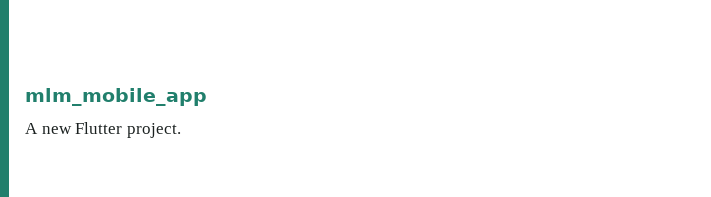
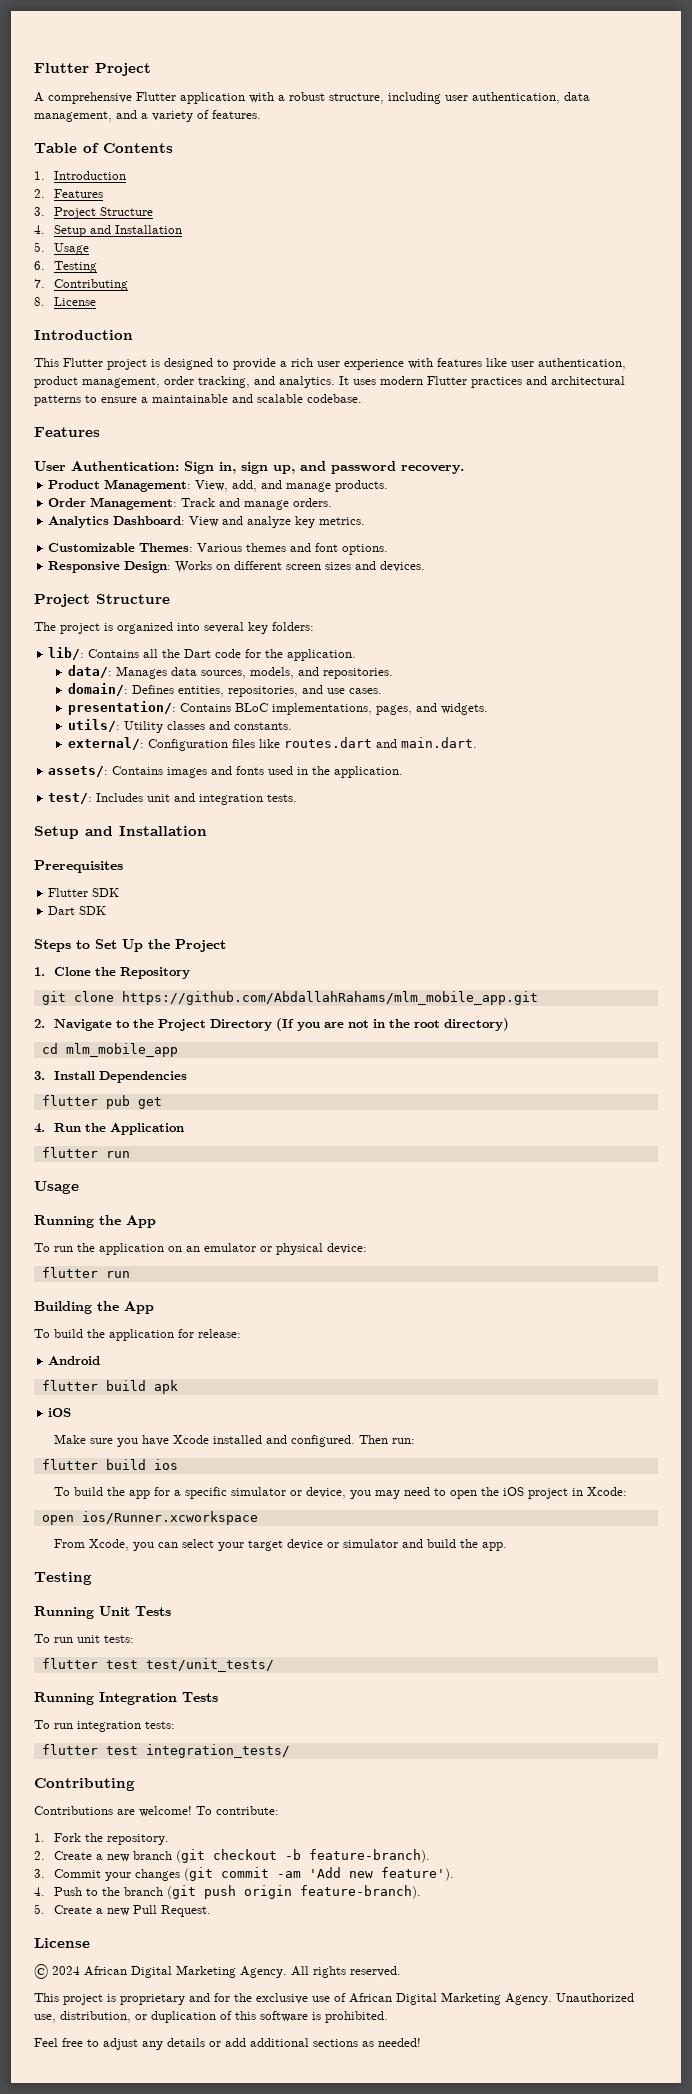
- mlm_mobile_app
- A new Flutter project.
+ Flutter Project
+ A comprehensive Flutter application with a robust structure, including user authentication, data management, and a variety of features.
+ Table of Contents
+ 1. Introduction
+ 2. Features
+ 3. Project Structure
+ 4. Setup and Installation
+ 5. Usage
+ 6. Testing
+ 7. Contributing
+ 8. License
+ Introduction
+ This Flutter project is designed to provide a rich user experience with features like user authentication, product management, order tracking, and analytics. It uses modern Flutter practices and architectural patterns to ensure a maintainable and scalable codebase.
+ Features
+ User Authentication: Sign in, sign up, and password recovery.
+ Product Management: View, add, and manage products.
+ Order Management: Track and manage orders.
+ Analytics Dashboard: View and analyze key metrics.
+ Customizable Themes: Various themes and font options.
+ Responsive Design: Works on different screen sizes and devices.
+ Project Structure
+ The project is organized into several key folders:
+ lib/: Contains all the Dart code for the application.
+ data/: Manages data sources, models, and repositories.
+ domain/: Defines entities, repositories, and use cases.
+ presentation/: Contains BLoC implementations, pages, and widgets.
+ utils/: Utility classes and constants.
+ external/: Configuration files like routes.dart and main.dart.
+ assets/: Contains images and fonts used in the application.
+ test/: Includes unit and integration tests.
+ Setup and Installation
+ Prerequisites
+ Flutter SDK
+ Dart SDK
+ Steps to Set Up the Project
+ 1. Clone the Repository
+ git clone https://github.com/AbdallahRahams/mlm_mobile_app.git
+ 2. Navigate to the Project Directory (If you are not in the root directory)
+ cd mlm_mobile_app
+ 3. Install Dependencies
+ flutter pub get
+ 4. Run the Application
+ flutter run
+ Usage
+ Running the App
+ To run the application on an emulator or physical device:
+ flutter run
+ Building the App
+ To build the application for release:
+ Android
+ flutter build apk
+ iOS
+ Make sure you have Xcode installed and configured. Then run:
+ flutter build ios
+ To build the app for a specific simulator or device, you may need to open the iOS project in Xcode:
+ open ios/Runner.xcworkspace
+ From Xcode, you can select your target device or simulator and build the app.
+ Testing
+ Running Unit Tests
+ To run unit tests:
+ flutter test test/unit_tests/
+ Running Integration Tests
+ To run integration tests:
+ flutter test integration_tests/
+ Contributing
+ Contributions are welcome! To contribute:
+ 1. Fork the repository.
+ 2. Create a new branch (git checkout -b feature-branch).
+ 3. Commit your changes (git commit -am 'Add new feature').
+ 4. Push to the branch (git push origin feature-branch).
+ 5. Create a new Pull Request.
+ License
+ © 2024 African Digital Marketing Agency. All rights reserved.
+ This project is proprietary and for the exclusive use of African Digital Marketing Agency. Unauthorized use, distribution, or duplication of this software is prohibited.
+ Feel free to adjust any details or add additional sections as needed!

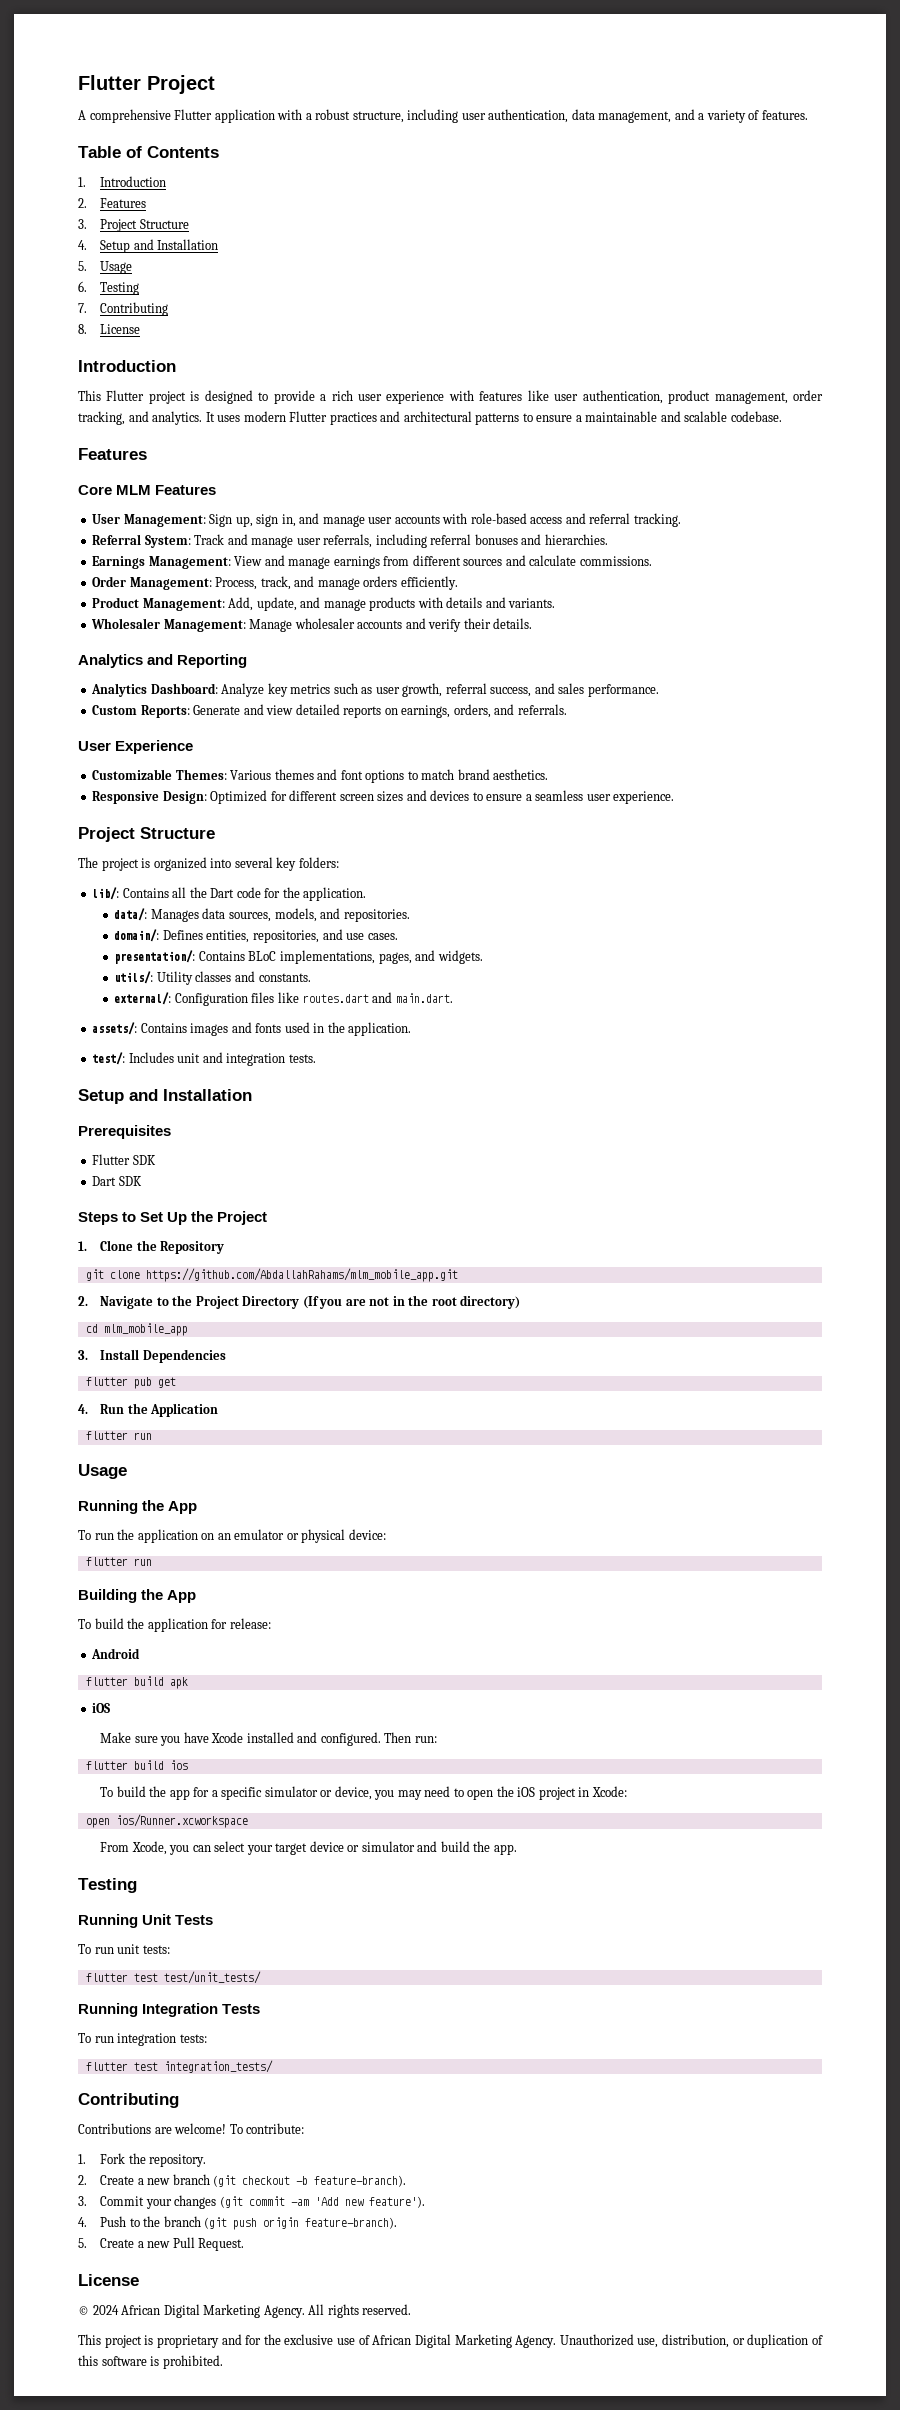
- User Authentication: Sign in, sign up, and password recovery.
- Product Management: View, add, and manage products.
- Order Management: Track and manage orders.
- Analytics Dashboard: View and analyze key metrics.
+ Core MLM Features
+ User Management: Sign up, sign in, and manage user accounts with role-based access and referral tracking.
+ Referral System: Track and manage user referrals, including referral bonuses and hierarchies.
+ Earnings Management: View and manage earnings from different sources and calculate commissions.
+ Order Management: Process, track, and manage orders efficiently.
+ Product Management: Add, update, and manage products with details and variants.
+ Wholesaler Management: Manage wholesaler accounts and verify their details.
+ Analytics and Reporting
+ Analytics Dashboard: Analyze key metrics such as user growth, referral success, and sales performance.
+ Custom Reports: Generate and view detailed reports on earnings, orders, and referrals.
+ User Experience
- Customizable Themes: Various themes and font options.
+ Customizable Themes: Various themes and font options to match brand aesthetics.
- Responsive Design: Works on different screen sizes and devices.
+ Responsive Design: Optimized for different screen sizes and devices to ensure a seamless user experience.
- Feel free to adjust any details or add additional sections as needed!

